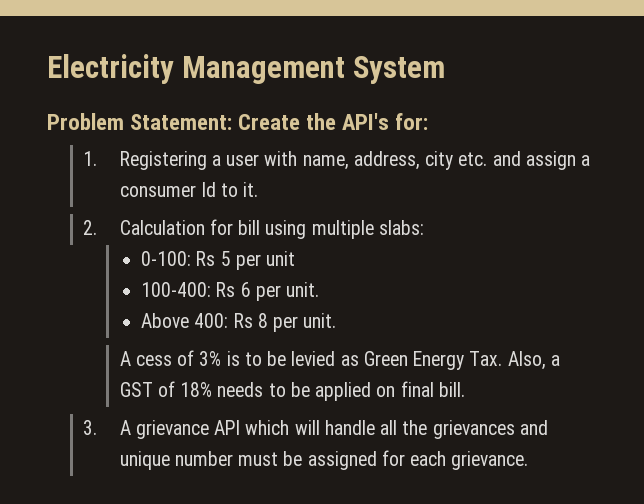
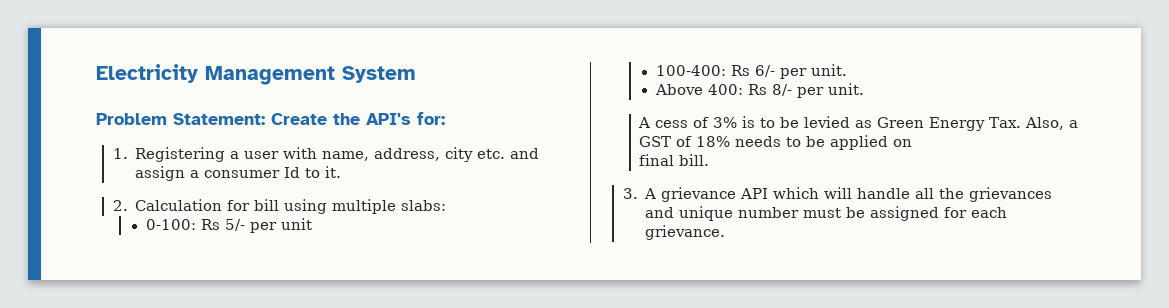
- 0-100: Rs 5 per unit
+ 0-100: Rs 5/- per unit
- 100-400: Rs 6 per unit.
+ 100-400: Rs 6/- per unit.
- Above 400: Rs 8 per unit.
+ Above 400: Rs 8/- per unit.
- A cess of 3% is to be levied as Green Energy Tax. Also, a GST of 18% needs to be applied on final bill.
+ A cess of 3% is to be levied as Green Energy Tax. Also, a GST of 18% needs to be applied on
+ final bill.

